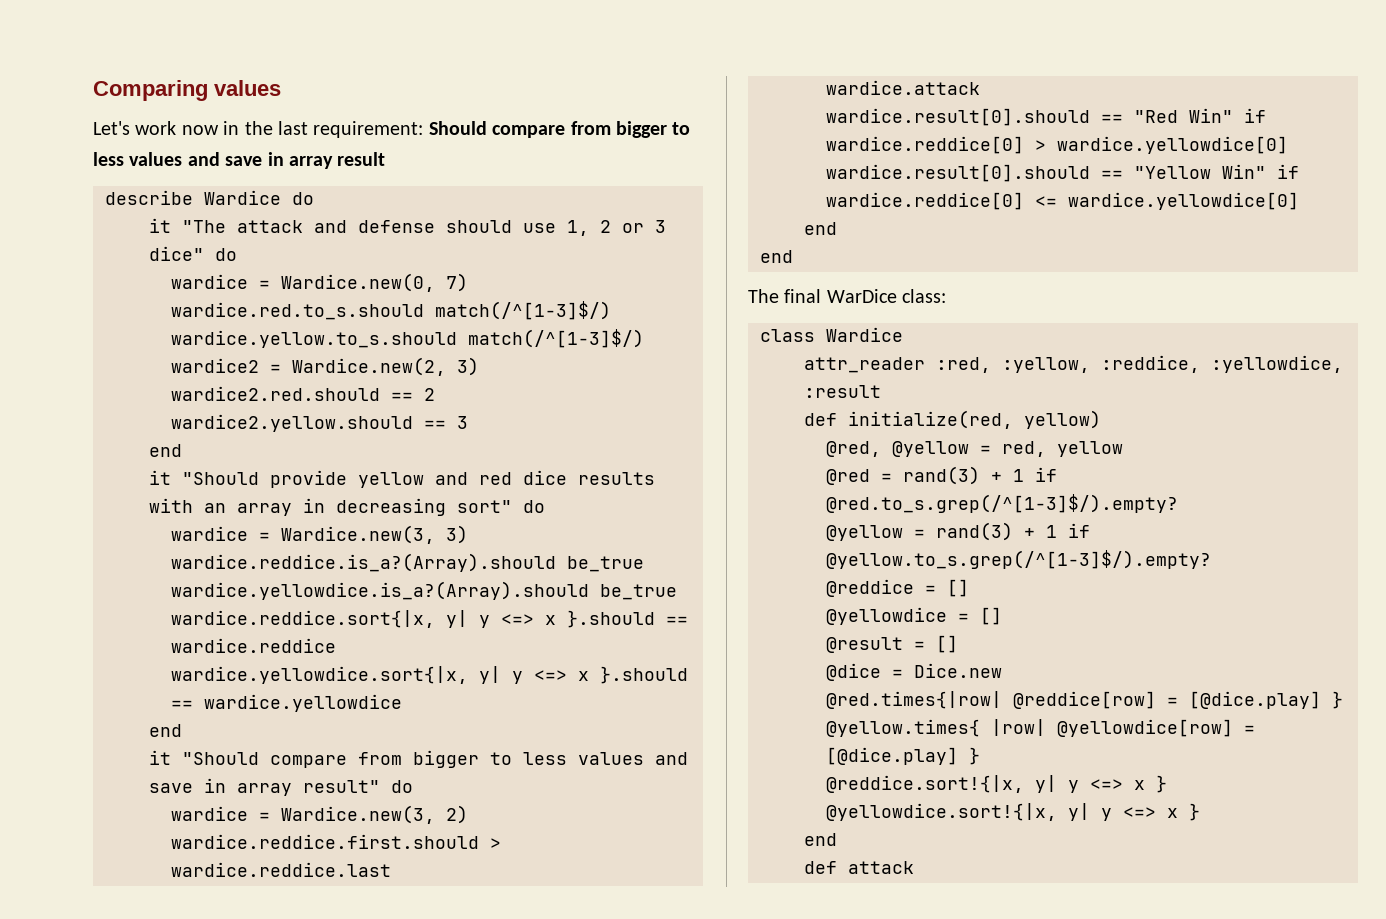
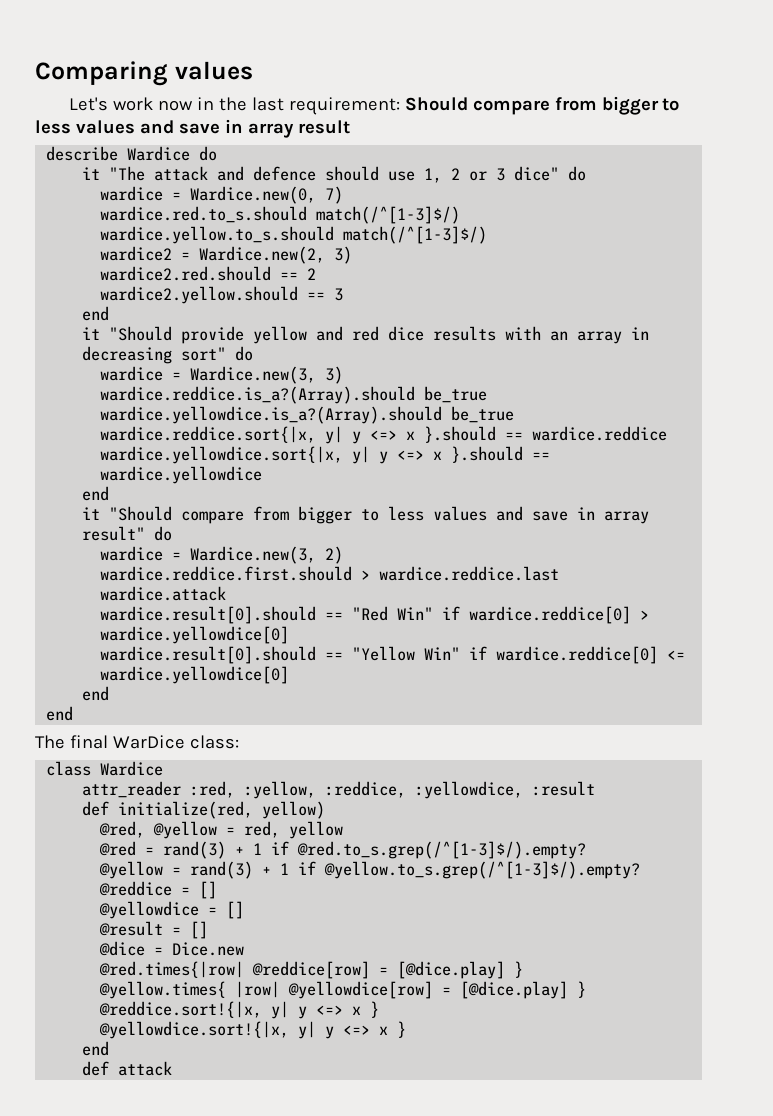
- it "The attack and defense should use 1, 2 or 3 dice" do
+ it "The attack and defence should use 1, 2 or 3 dice" do

